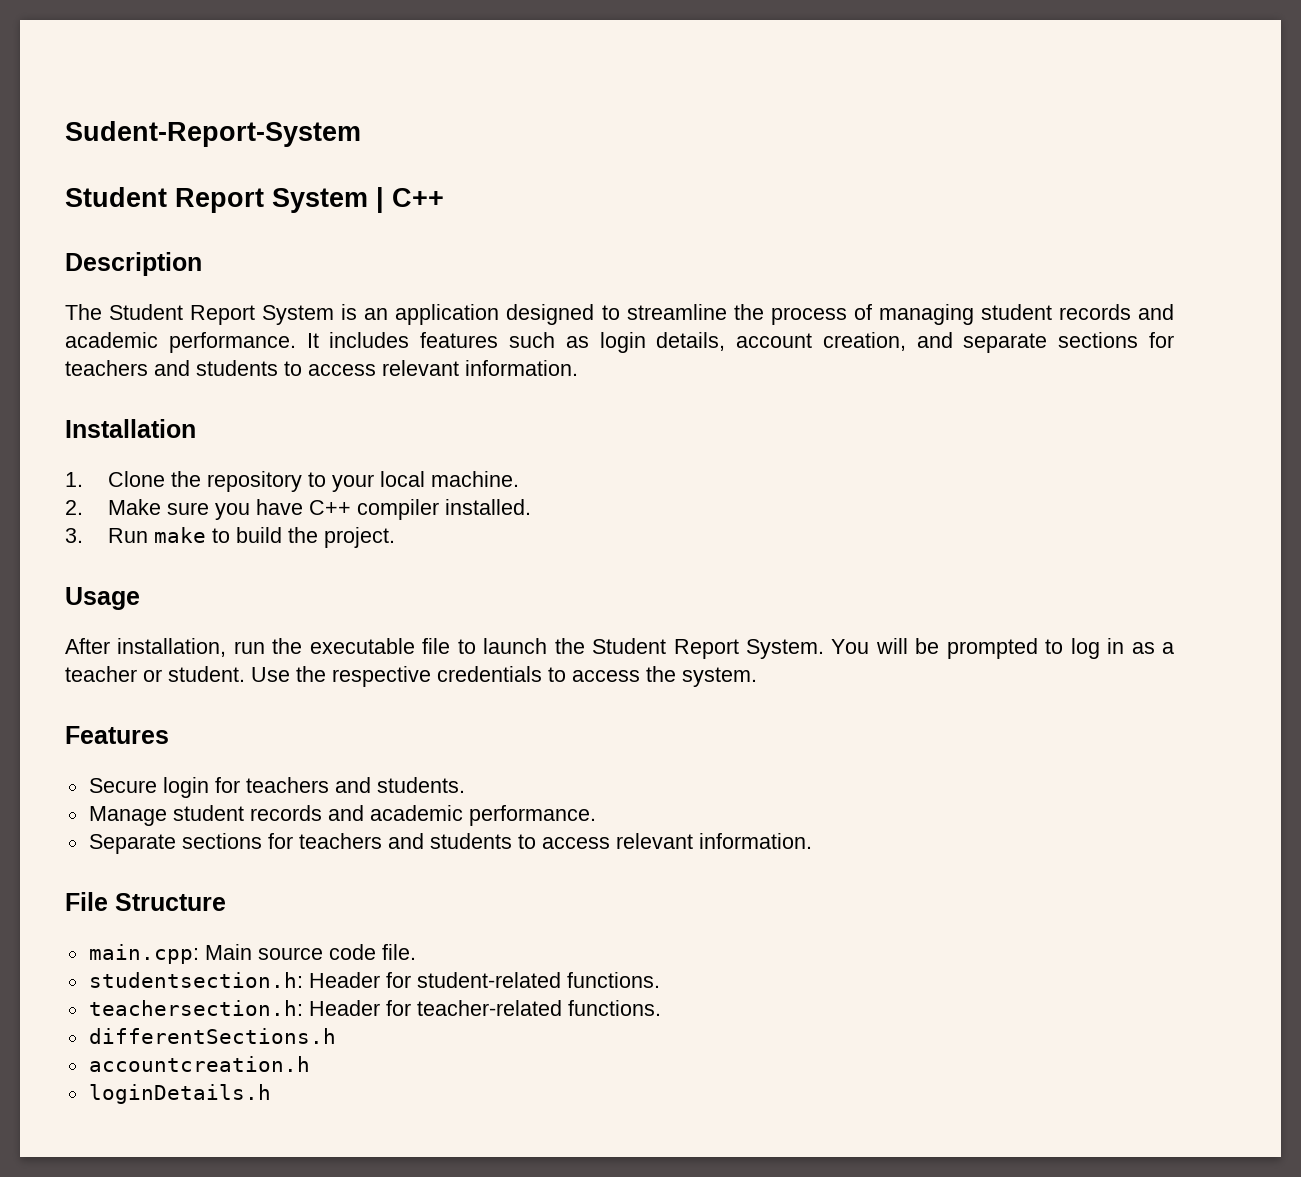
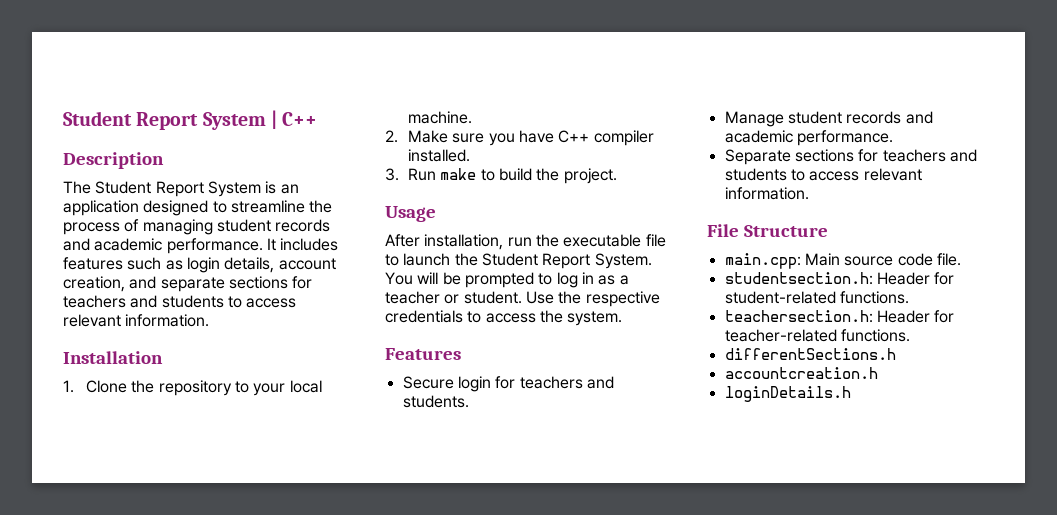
- Sudent-Report-System

